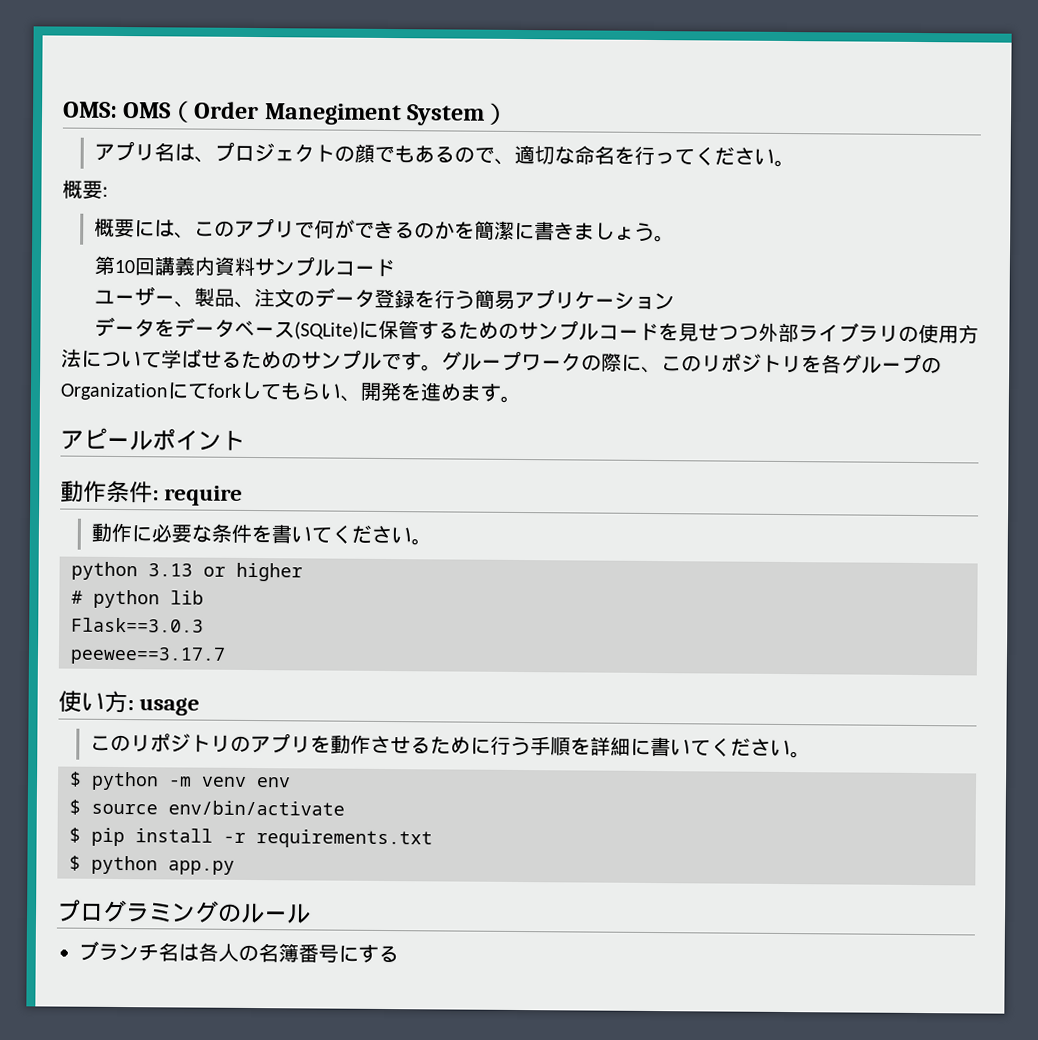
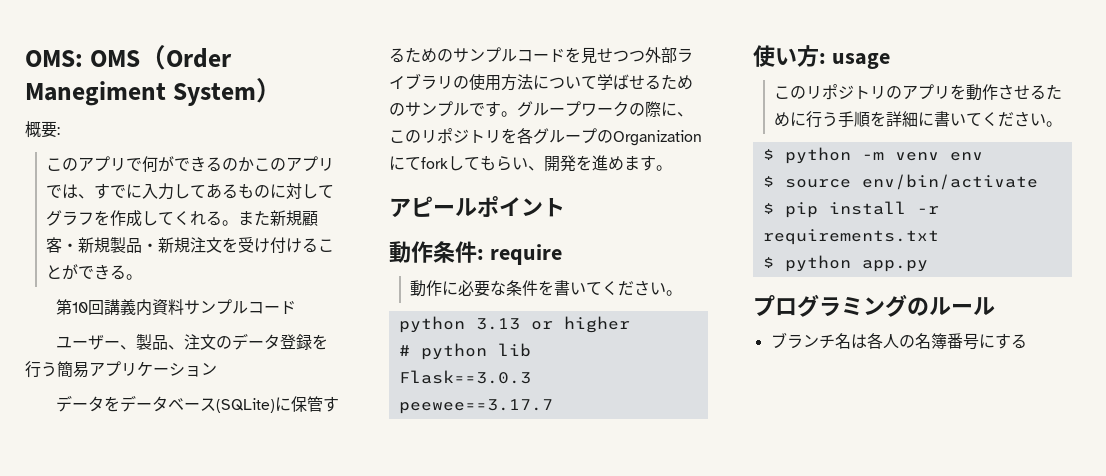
- アプリ名は、プロジェクトの顔でもあるので、適切な命名を行ってください。
- 概要には、このアプリで何ができるのかを簡潔に書きましょう。
+ このアプリで何ができるのかこのアプリでは、すでに入力してあるものに対してグラフを作成してくれる。また新規顧客・新規製品・新規注文を受け付けることができる。

